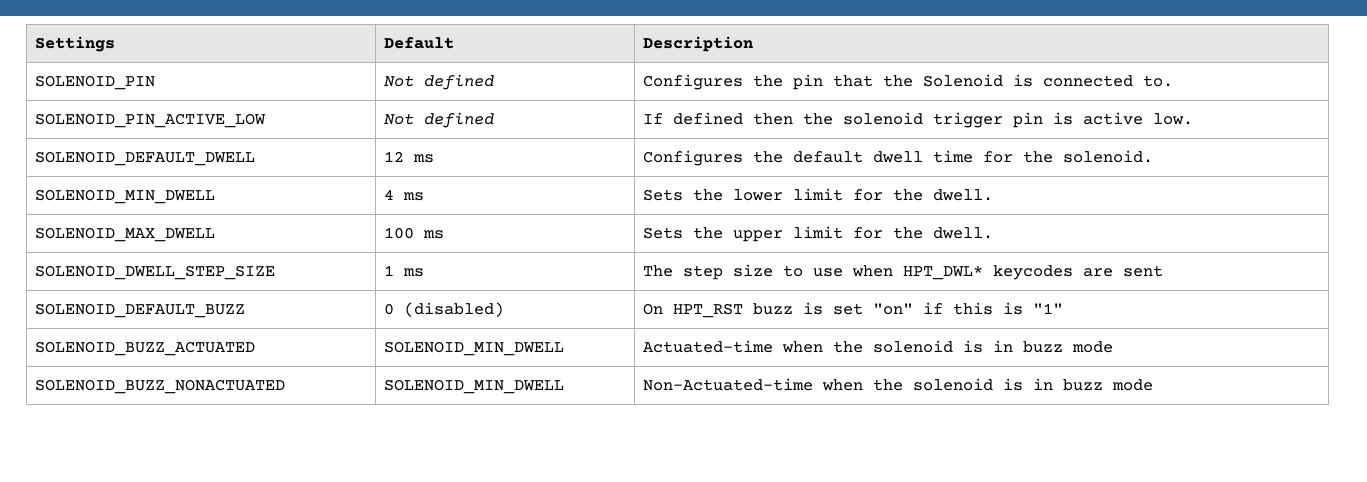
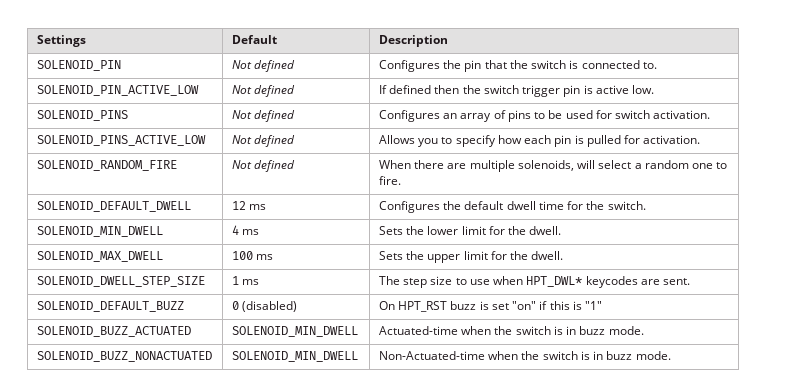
- SOLENOID_PIN | Not defined | Configures the pin that the Solenoid is connected to.
+ SOLENOID_PIN | Not defined | Configures the pin that the switch is connected to.
- SOLENOID_PIN_ACTIVE_LOW | Not defined | If defined then the solenoid trigger pin is active low.
+ SOLENOID_PIN_ACTIVE_LOW | Not defined | If defined then the switch trigger pin is active low.
+ SOLENOID_PINS | Not defined | Configures an array of pins to be used for switch activation.
+ SOLENOID_PINS_ACTIVE_LOW | Not defined | Allows you to specify how each pin is pulled for activation.
+ SOLENOID_RANDOM_FIRE | Not defined | When there are multiple solenoids, will select a random one to fire.
- SOLENOID_DEFAULT_DWELL | 12 ms | Configures the default dwell time for the solenoid.
+ SOLENOID_DEFAULT_DWELL | 12 ms | Configures the default dwell time for the switch.
- SOLENOID_DWELL_STEP_SIZE | 1 ms | The step size to use when HPT_DWL* keycodes are sent
+ SOLENOID_DWELL_STEP_SIZE | 1 ms | The step size to use when HPT_DWL* keycodes are sent.
- SOLENOID_BUZZ_ACTUATED | SOLENOID_MIN_DWELL | Actuated-time when the solenoid is in buzz mode
+ SOLENOID_BUZZ_ACTUATED | SOLENOID_MIN_DWELL | Actuated-time when the switch is in buzz mode.
- SOLENOID_BUZZ_NONACTUATED | SOLENOID_MIN_DWELL | Non-Actuated-time when the solenoid is in buzz mode
+ SOLENOID_BUZZ_NONACTUATED | SOLENOID_MIN_DWELL | Non-Actuated-time when the switch is in buzz mode.

